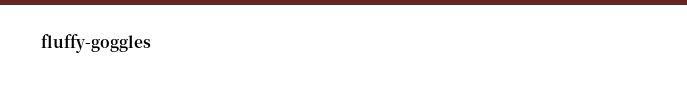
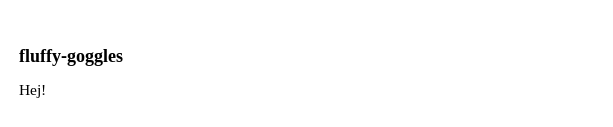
+ Hej!

